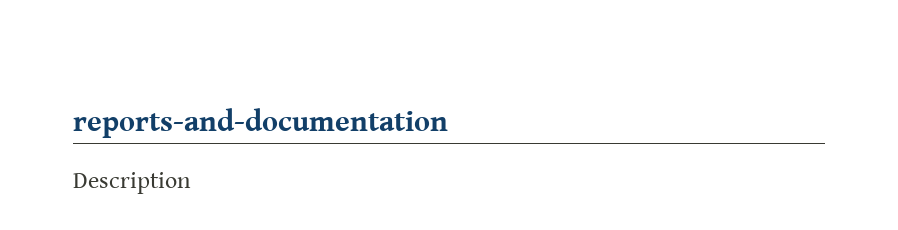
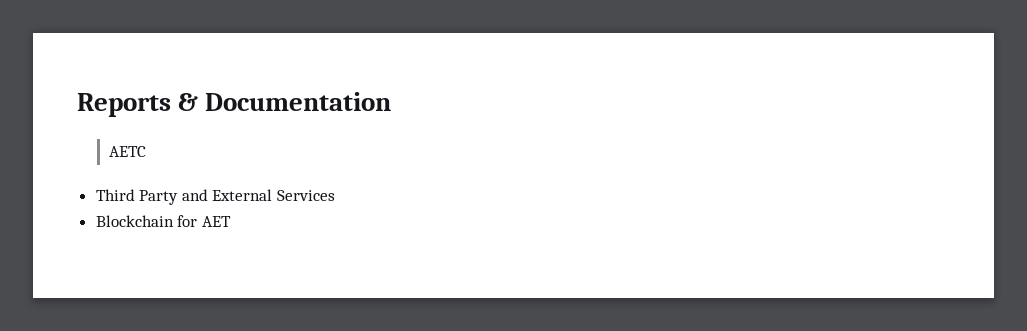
- reports-and-documentation
- Description
+ Reports & Documentation
+ AETC
+ Third Party and External Services
+ Blockchain for AET

